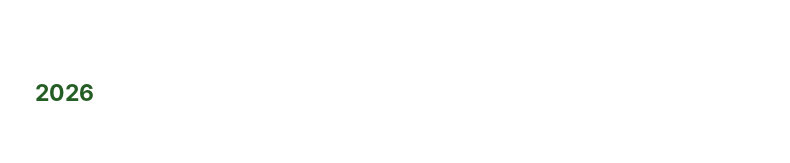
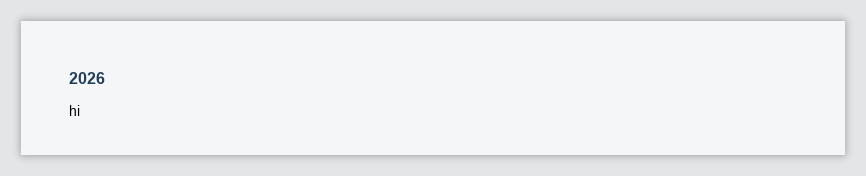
+ hi

